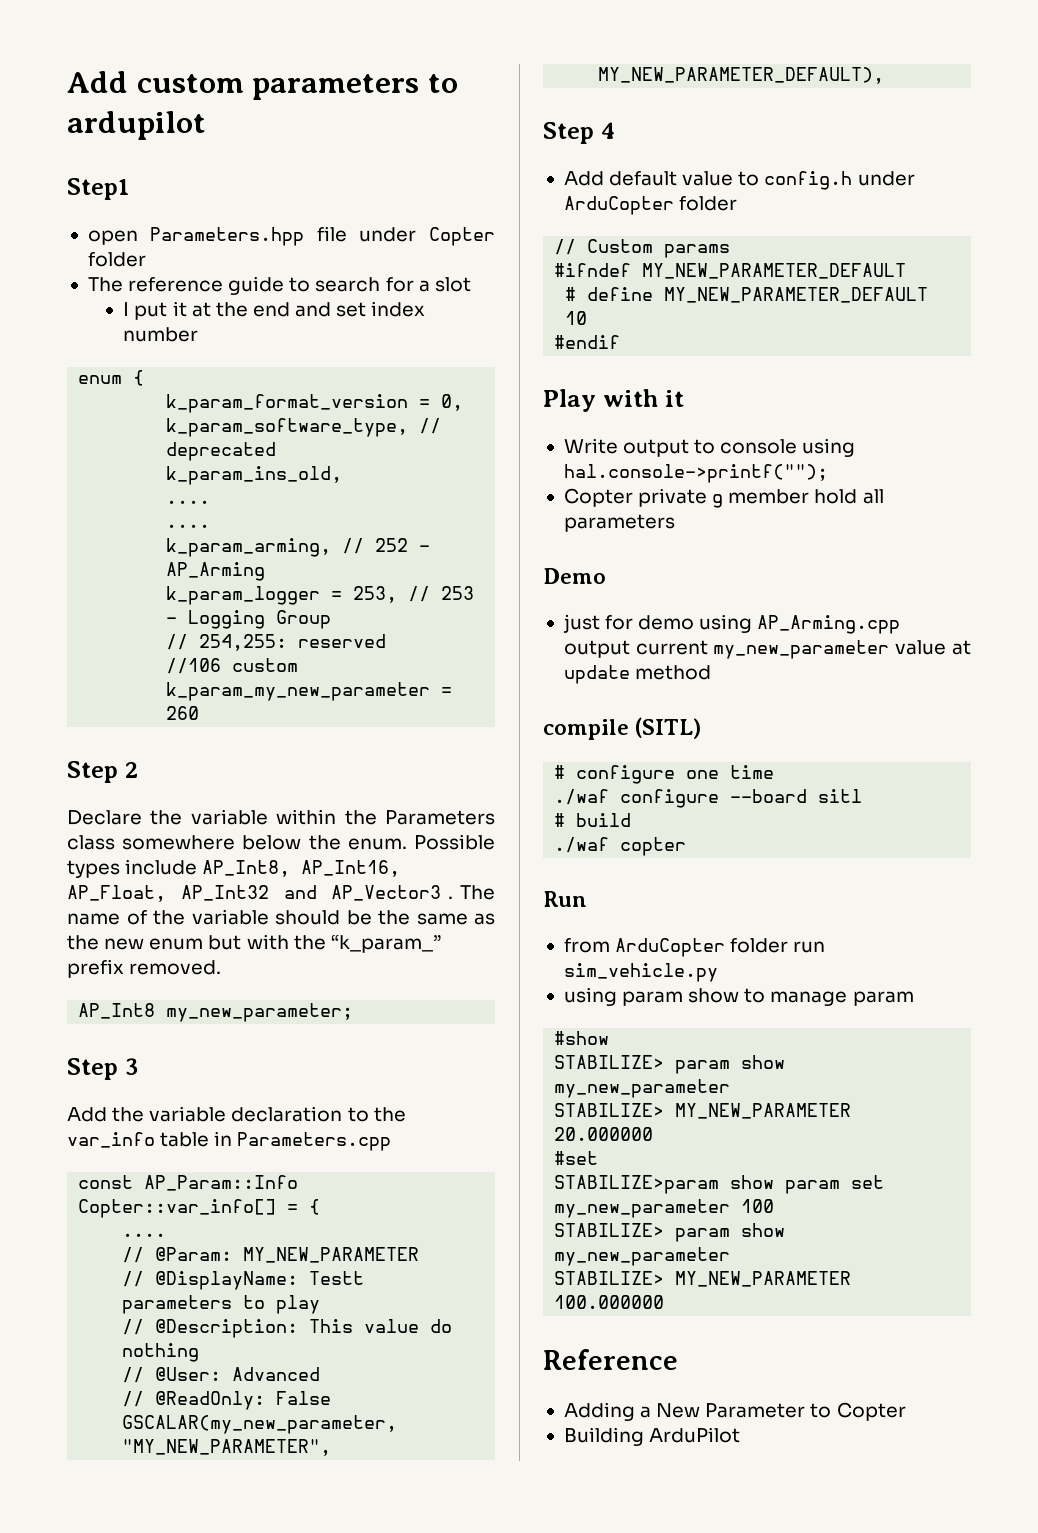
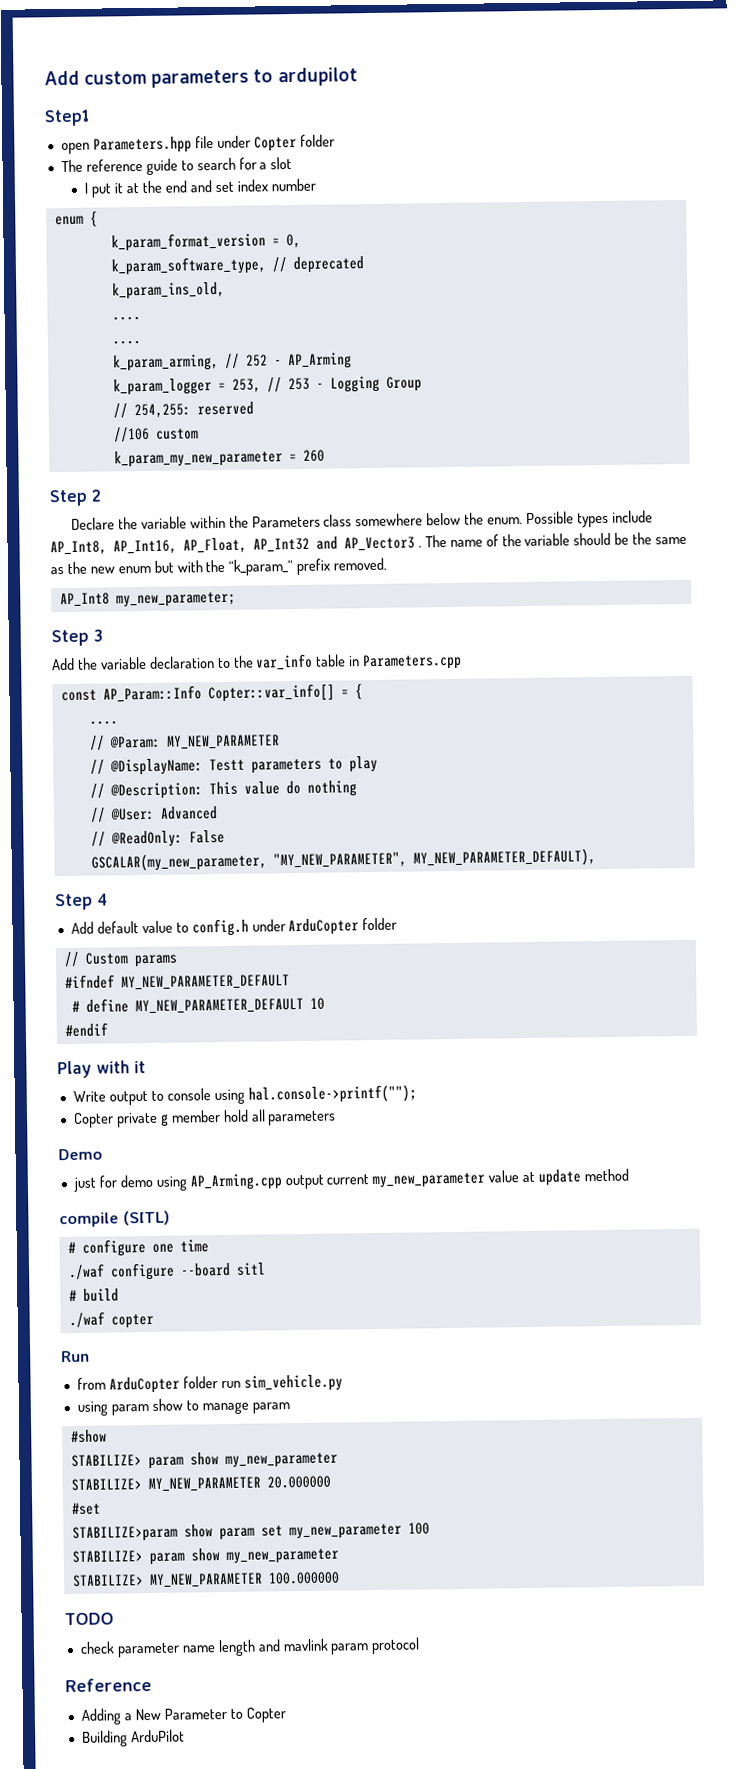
+ TODO
+ check parameter name length and mavlink param protocol

